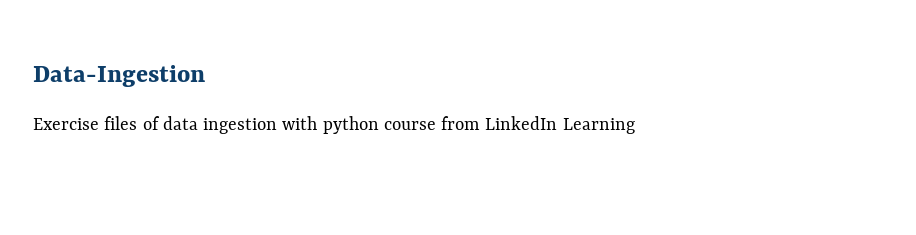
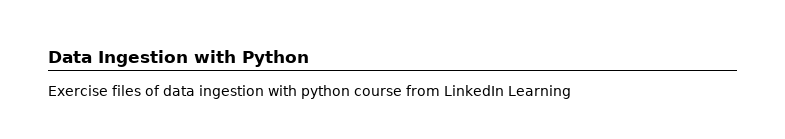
- Data-Ingestion
+ Data Ingestion with Python

